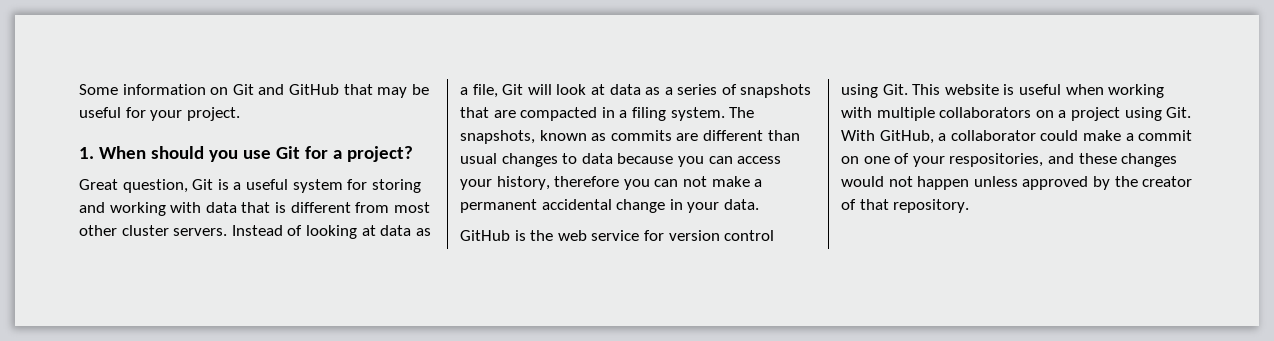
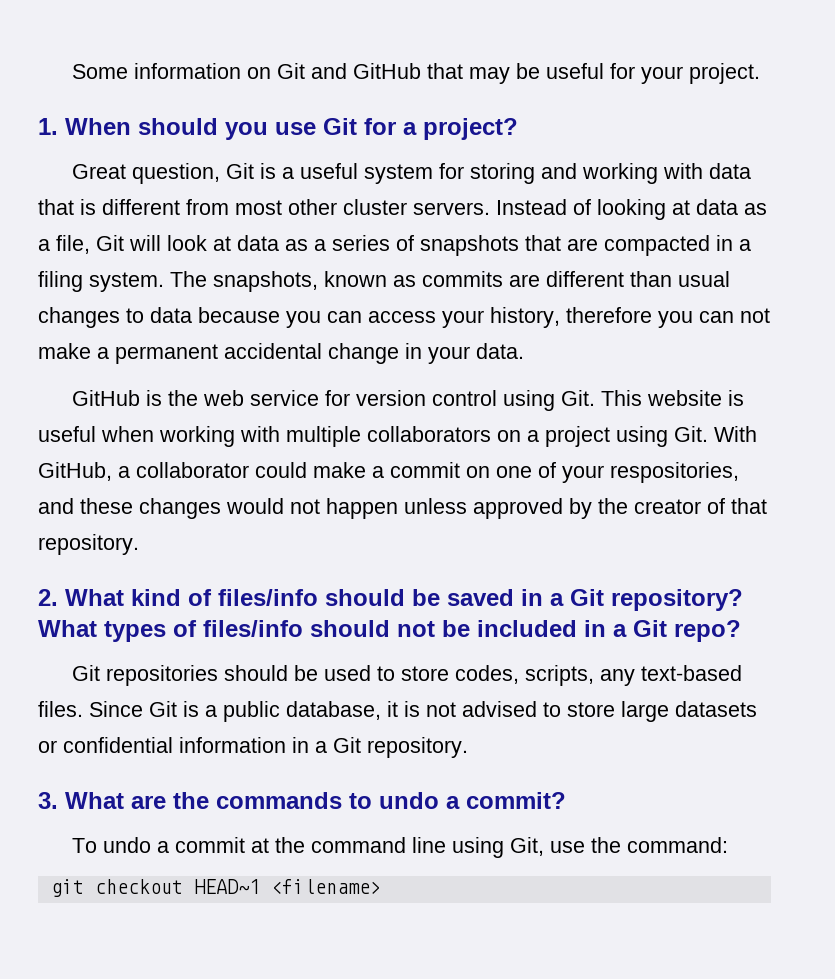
+ 2. What kind of files/info should be saved in a Git repository? What types of files/info should not be included in a Git repo?
+ Git repositories should be used to store codes, scripts, any text-based files. Since Git is a public database, it is not advised to store large datasets or confidential information in a Git repository.
+ 3. What are the commands to undo a commit?
+ To undo a commit at the command line using Git, use the command:
+ git checkout HEAD~1 <filename>

